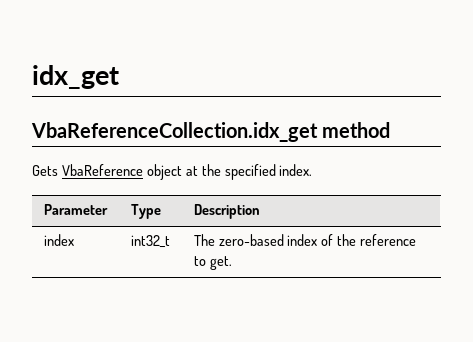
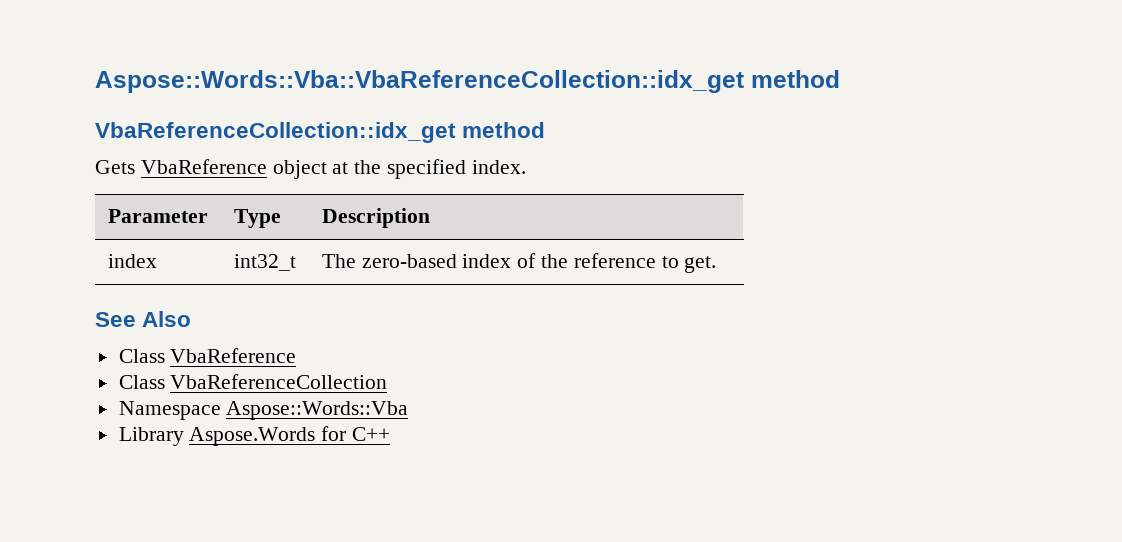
- idx_get
- VbaReferenceCollection.idx_get method
+ Aspose::Words::Vba::VbaReferenceCollection::idx_get method
+ VbaReferenceCollection::idx_get method
+ See Also
+ Class VbaReference
+ Class VbaReferenceCollection
+ Namespace Aspose::Words::Vba
+ Library Aspose.Words for C++

